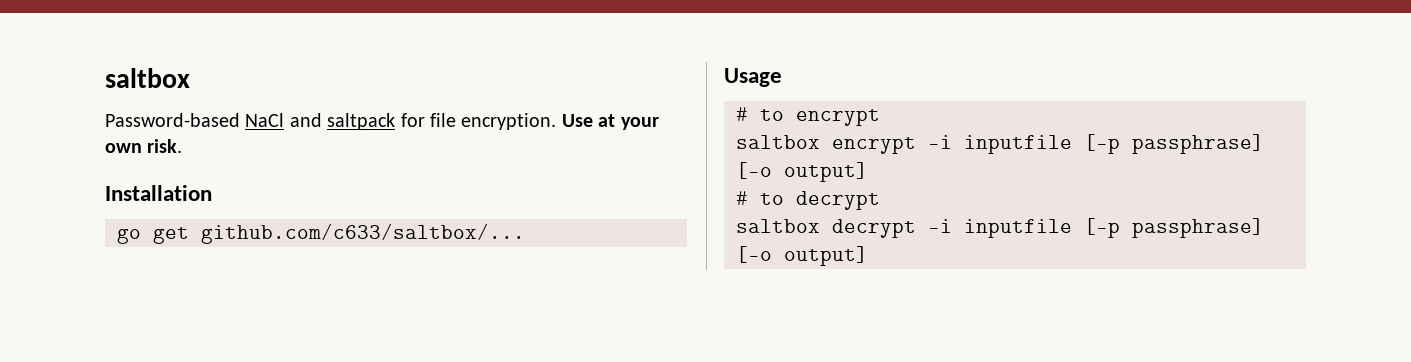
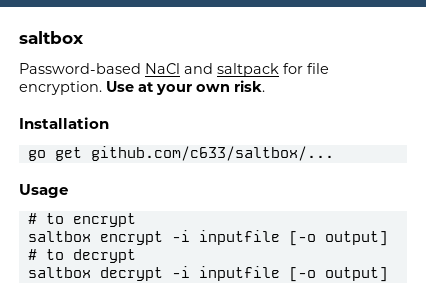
- saltbox encrypt -i inputfile [-p passphrase] [-o output]
+ saltbox encrypt -i inputfile [-o output]
- saltbox decrypt -i inputfile [-p passphrase] [-o output]
+ saltbox decrypt -i inputfile [-o output]

